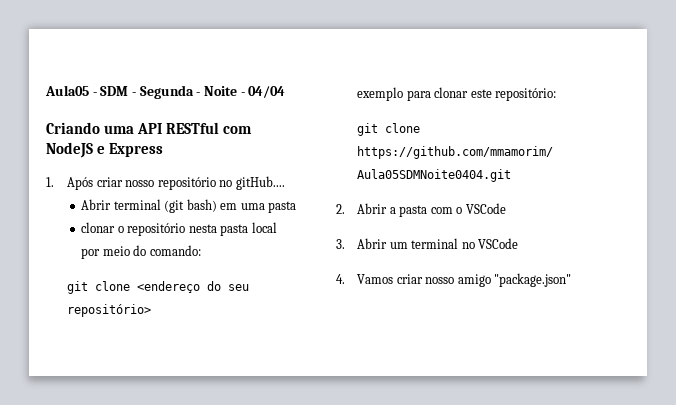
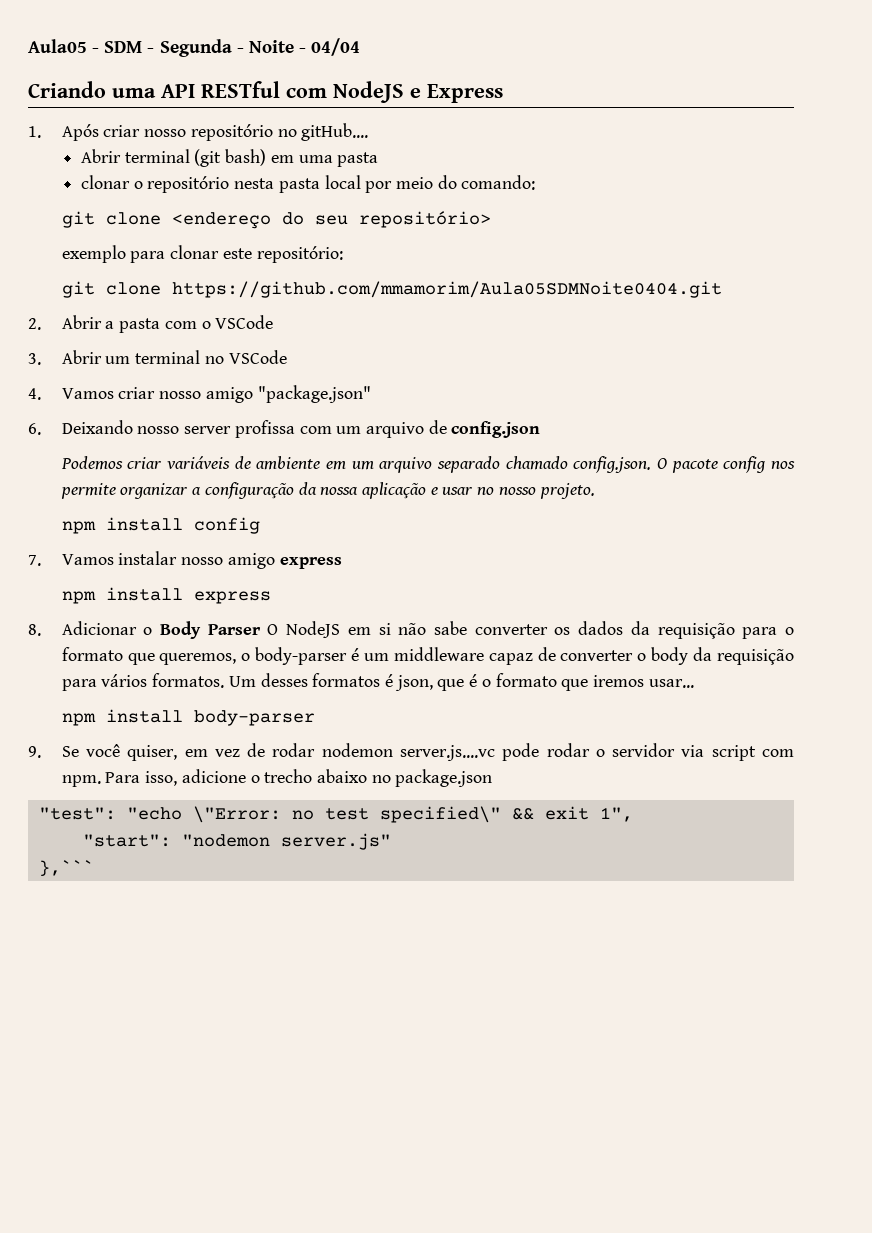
+ 6. Deixando nosso server profissa com um arquivo de config.json
+ Podemos criar variáveis de ambiente em um arquivo separado chamado config.json. O pacote config nos permite organizar a configuração da nossa aplicação e usar no nosso projeto.
+ npm install config
+ 7. Vamos instalar nosso amigo express
+ npm install express
+ 8. Adicionar o Body Parser O NodeJS em si não sabe converter os dados da requisição para o formato que queremos, o body-parser é um middleware capaz de converter o body da requisição para vários formatos. Um desses formatos é json, que é o formato que iremos usar...
+ npm install body-parser
+ 9. Se você quiser, em vez de rodar nodemon server.js....vc pode rodar o servidor via script com npm. Para isso, adicione o trecho abaixo no package.json
+ "test": "echo \"Error: no test specified\" && exit 1",
+ "start": "nodemon server.js"
+ },```

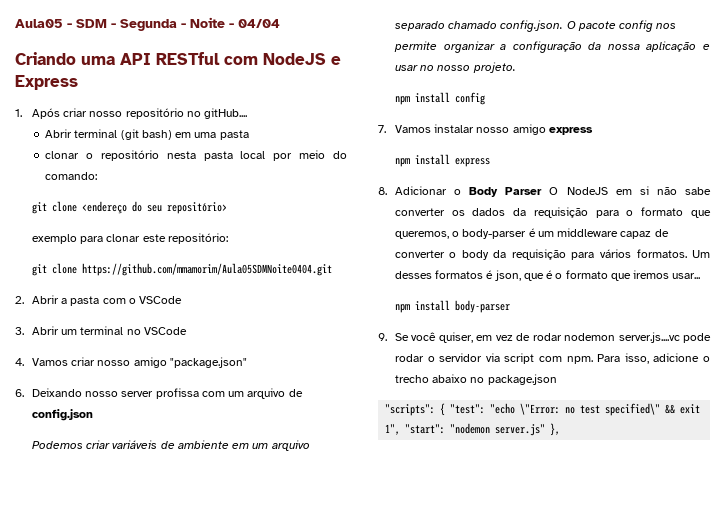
- "test": "echo \"Error: no test specified\" && exit 1",
- "start": "nodemon server.js"
- },```
+ "scripts": { "test": "echo \"Error: no test specified\" && exit 1", "start": "nodemon server.js" },

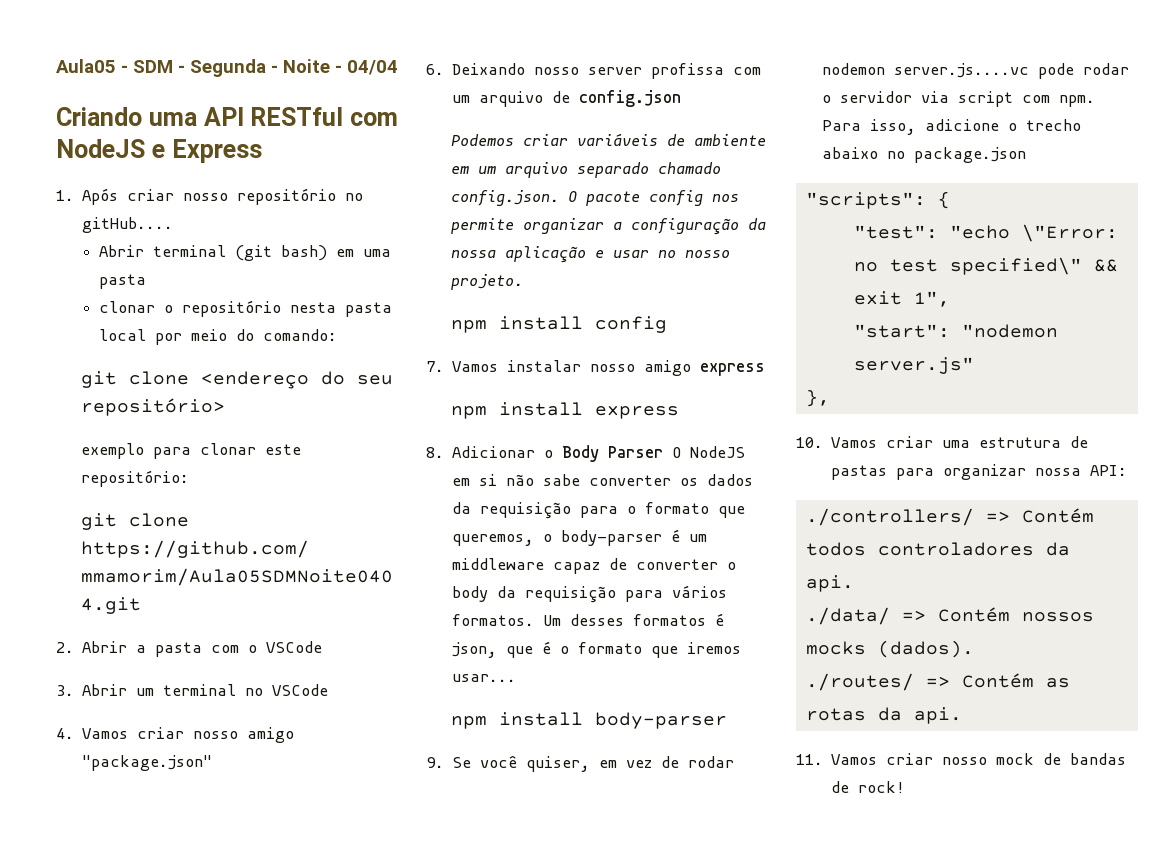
- "scripts": { "test": "echo \"Error: no test specified\" && exit 1", "start": "nodemon server.js" },
+ "scripts": {
+ "test": "echo \"Error: no test specified\" && exit 1",
+ "start": "nodemon server.js"
+ },
+ 10. Vamos criar uma estrutura de pastas para organizar nossa API:
+ ./controllers/ => Contém todos controladores da api.
+ ./data/ => Contém nossos mocks (dados).
+ ./routes/ => Contém as rotas da api.
+ 11. Vamos criar nosso mock de bandas de rock!

